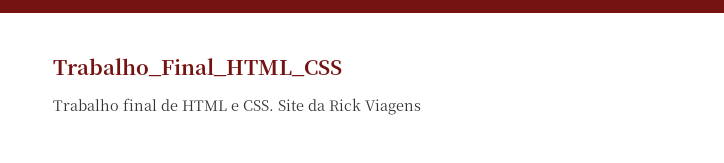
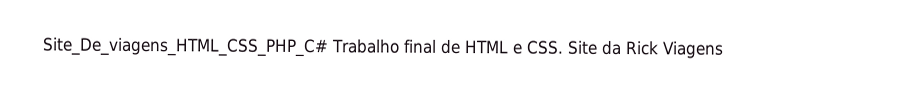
- Trabalho_Final_HTML_CSS
- Trabalho final de HTML e CSS. Site da Rick Viagens
+ Site_De_viagens_HTML_CSS_PHP_C# Trabalho final de HTML e CSS. Site da Rick Viagens

